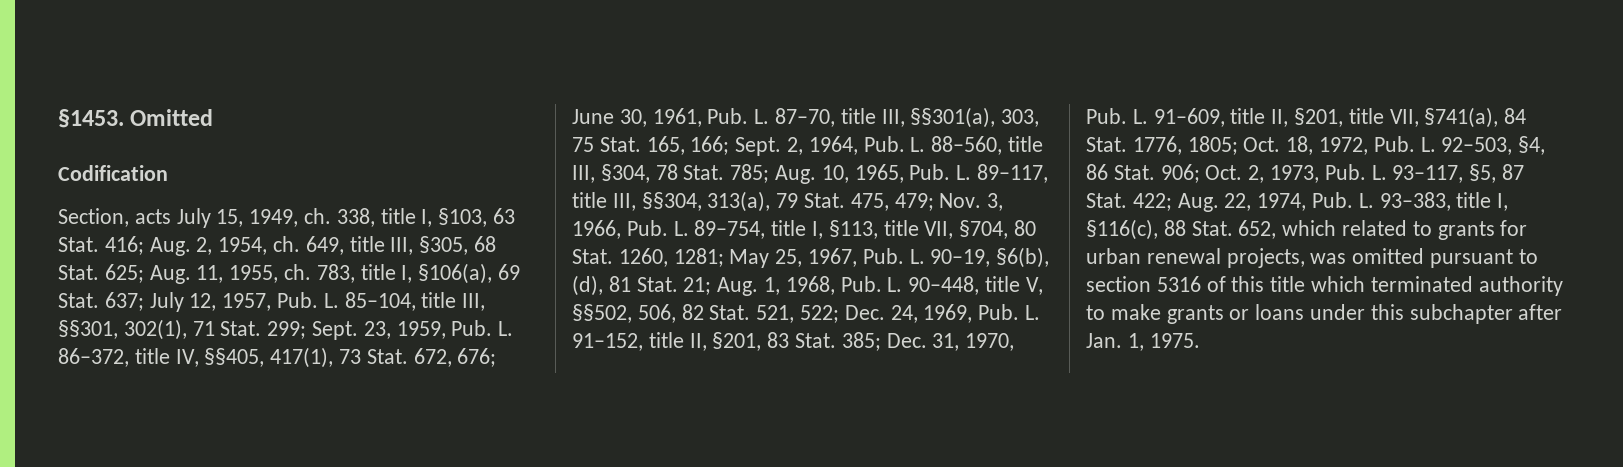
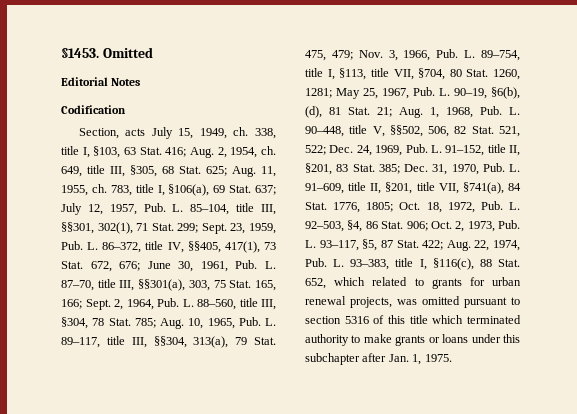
+ Editorial Notes

